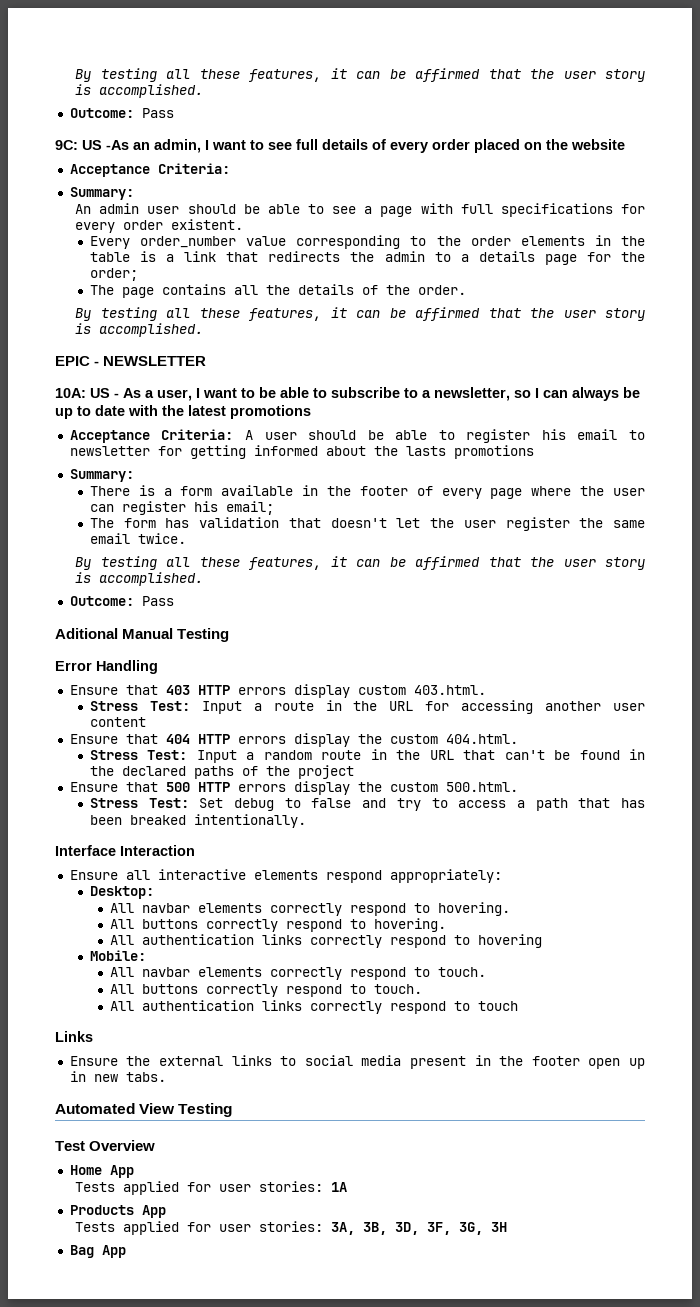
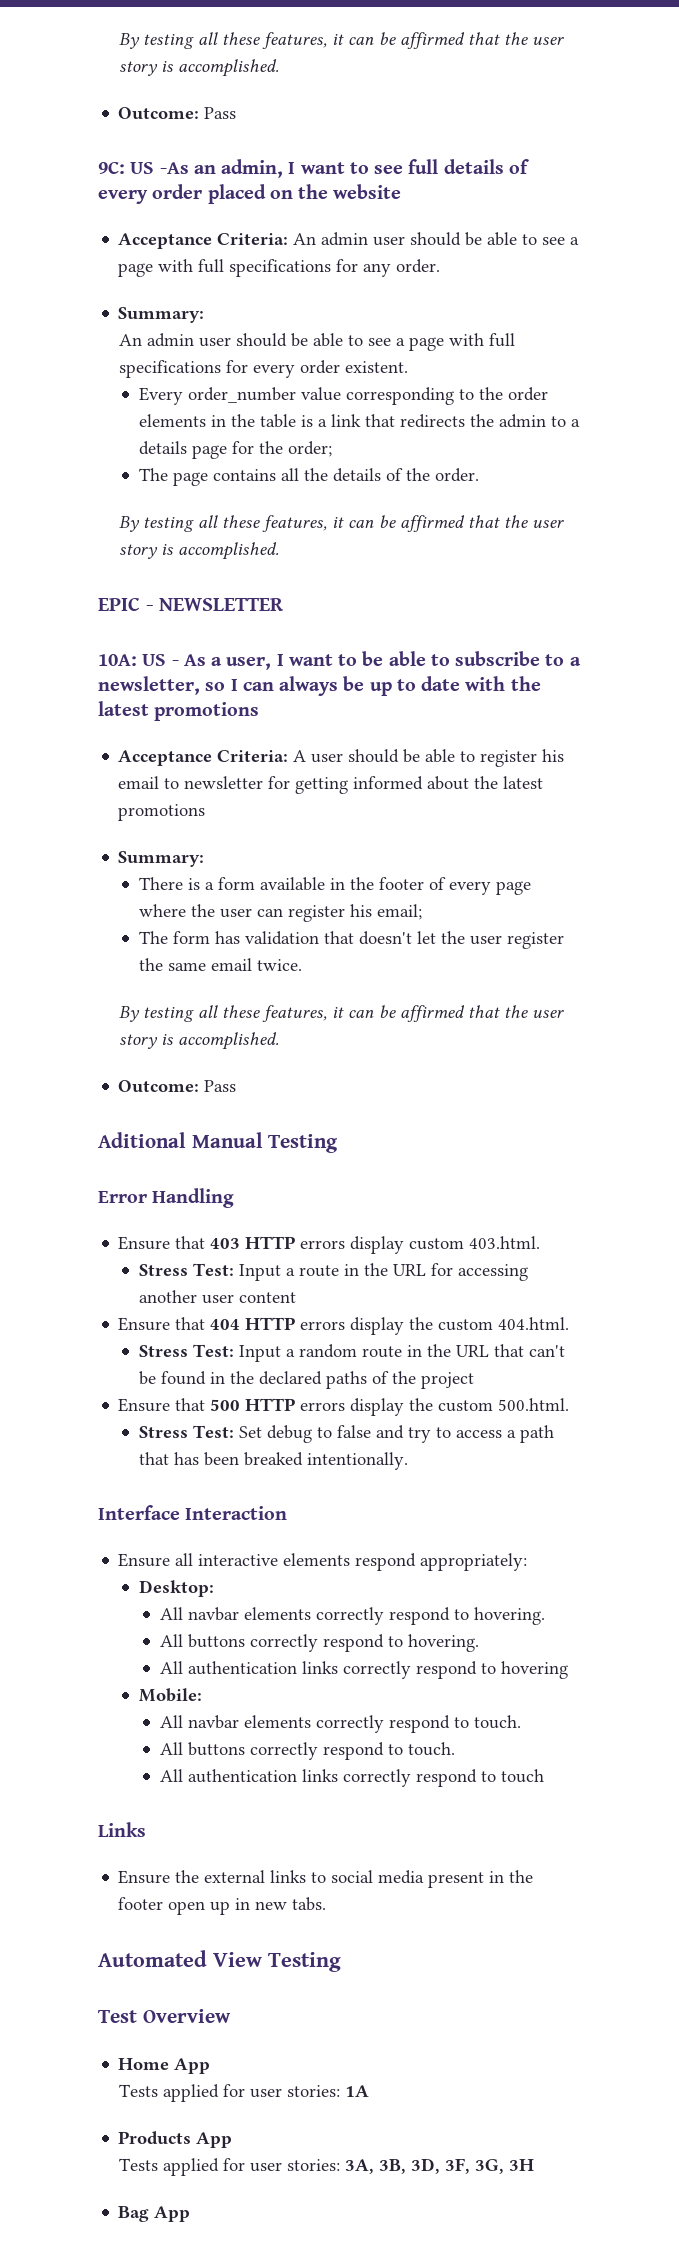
  9C: US -As an admin, I want to see full details of every order placed on the website
- Acceptance Criteria:
+ Acceptance Criteria: An admin user should be able to see a page with full specifications for any order.
- Acceptance Criteria: A user should be able to register his email to newsletter for getting informed about the lasts promotions
+ Acceptance Criteria: A user should be able to register his email to newsletter for getting informed about the latest promotions

